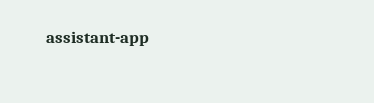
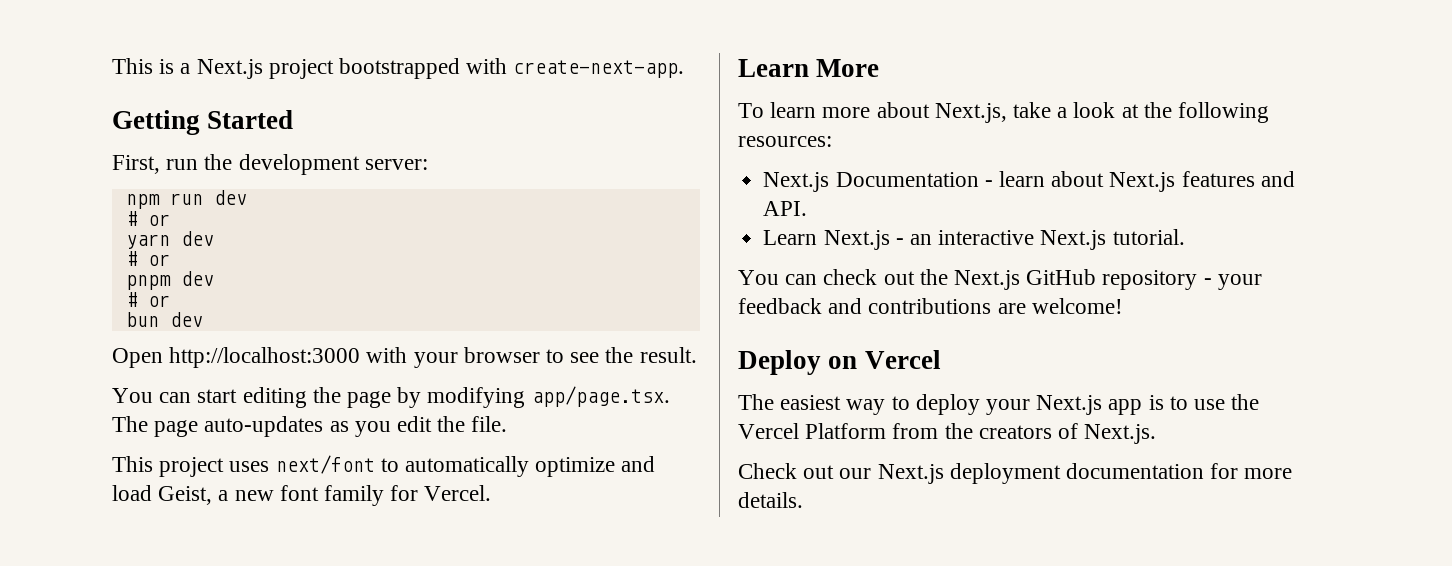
- assistant-app
+ This is a Next.js project bootstrapped with create-next-app.
+ Getting Started
+ First, run the development server:
+ npm run dev
+ # or
+ yarn dev
+ # or
+ pnpm dev
+ # or
+ bun dev
+ Open http://localhost:3000 with your browser to see the result.
+ You can start editing the page by modifying app/page.tsx. The page auto-updates as you edit the file.
+ This project uses next/font to automatically optimize and load Geist, a new font family for Vercel.
+ Learn More
+ To learn more about Next.js, take a look at the following resources:
+ Next.js Documentation - learn about Next.js features and API.
+ Learn Next.js - an interactive Next.js tutorial.
+ You can check out the Next.js GitHub repository - your feedback and contributions are welcome!
+ Deploy on Vercel
+ The easiest way to deploy your Next.js app is to use the Vercel Platform from the creators of Next.js.
+ Check out our Next.js deployment documentation for more details.

